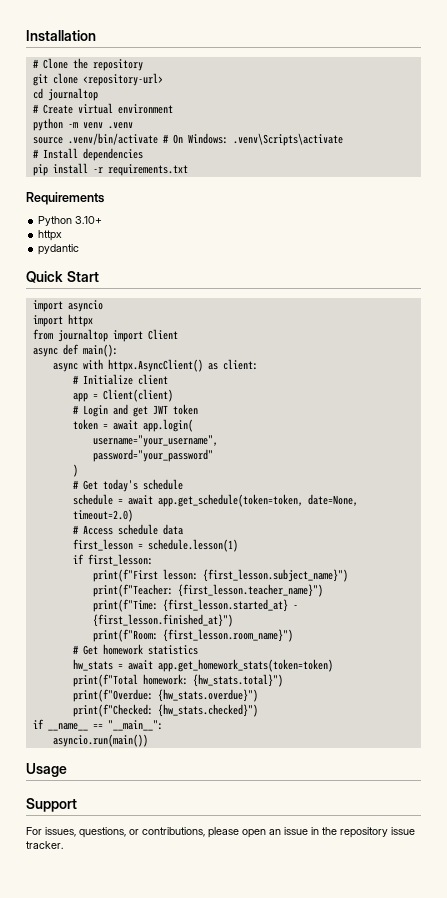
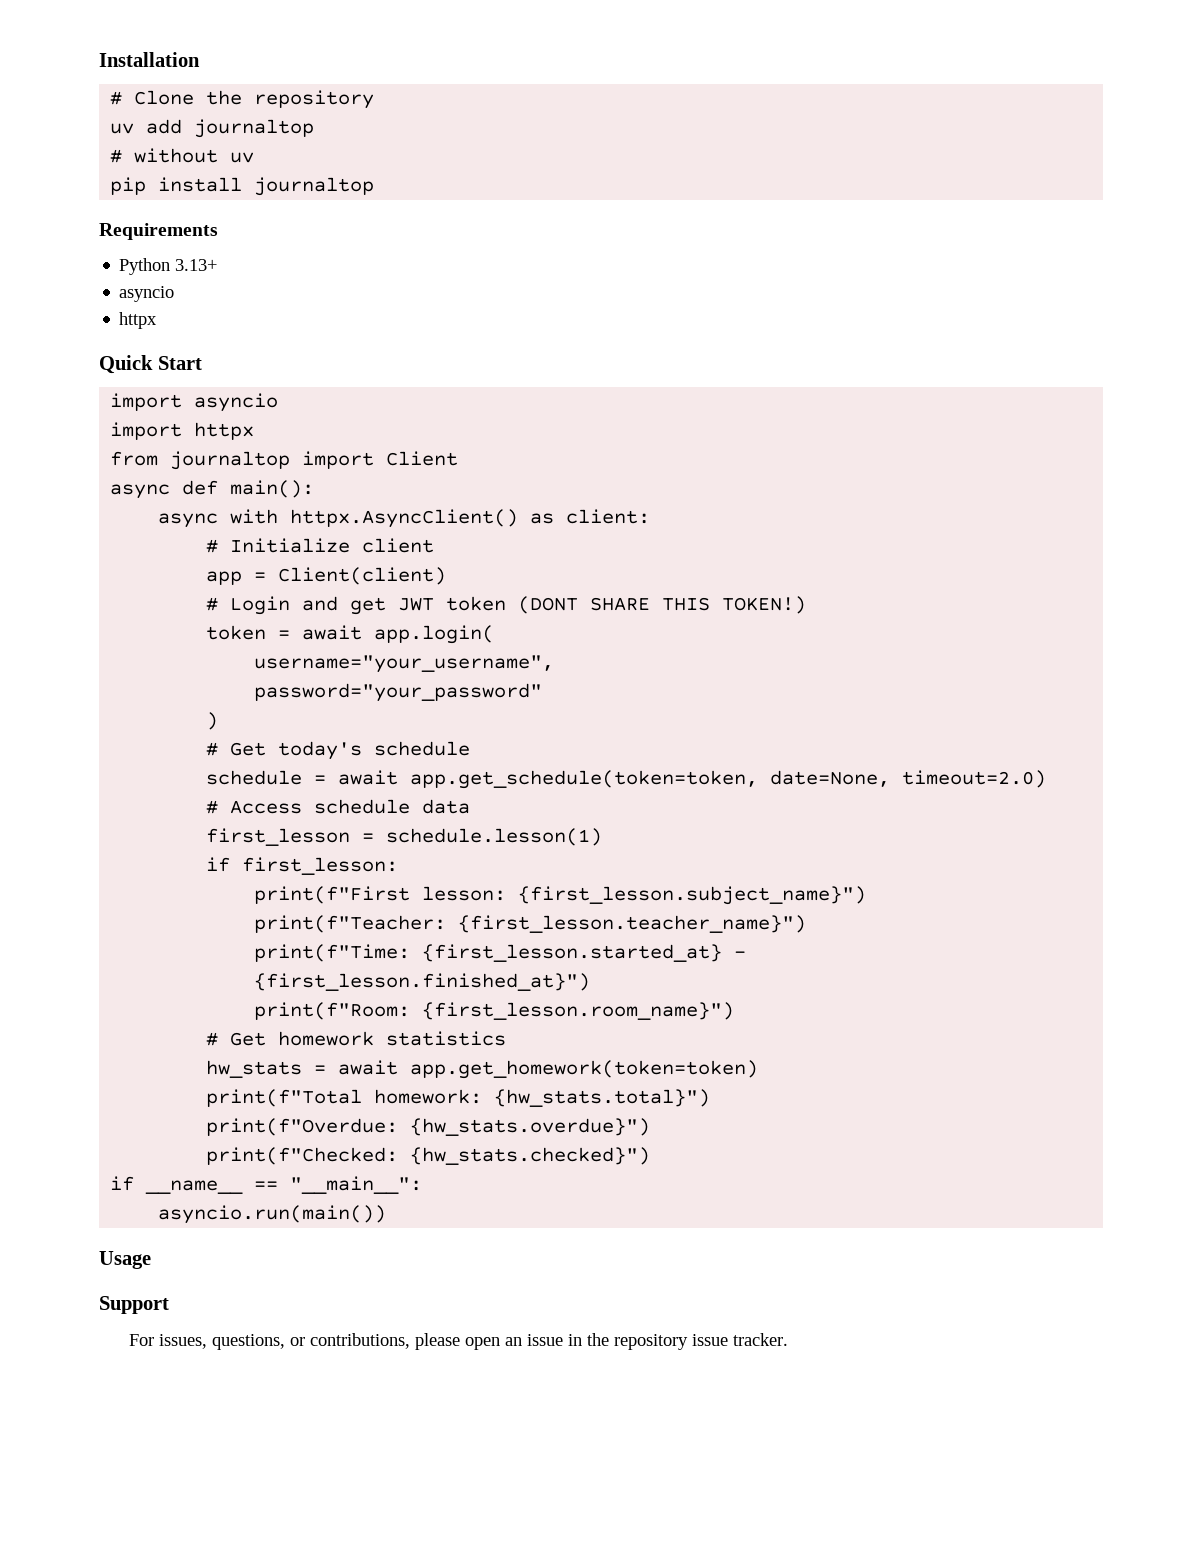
- git clone <repository-url>
- cd journaltop
- # Create virtual environment
- python -m venv .venv
- source .venv/bin/activate # On Windows: .venv\Scripts\activate
- # Install dependencies
+ uv add journaltop
+ # without uv
- pip install -r requirements.txt
+ pip install journaltop
- Python 3.10+
+ Python 3.13+
+ asyncio
  httpx
- pydantic
- # Login and get JWT token
+ # Login and get JWT token (DONT SHARE THIS TOKEN!)
- hw_stats = await app.get_homework_stats(token=token)
+ hw_stats = await app.get_homework(token=token)

